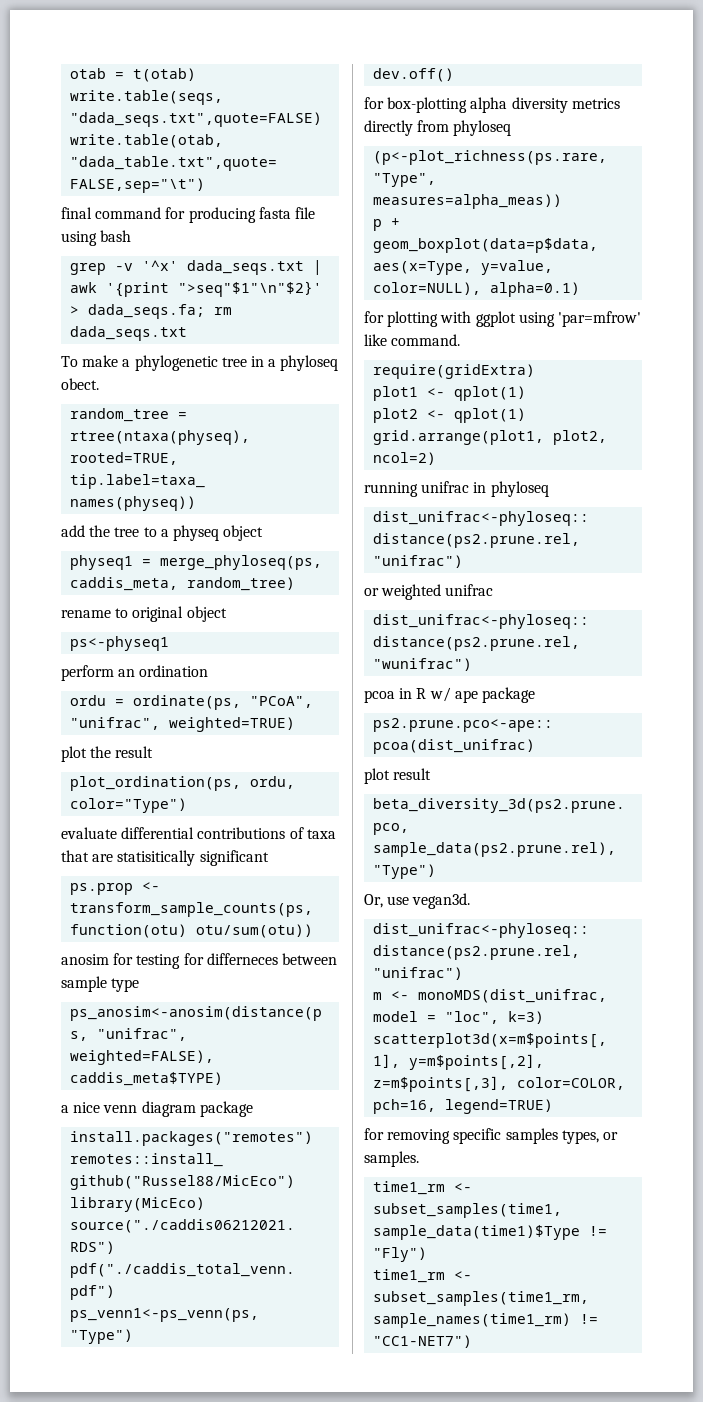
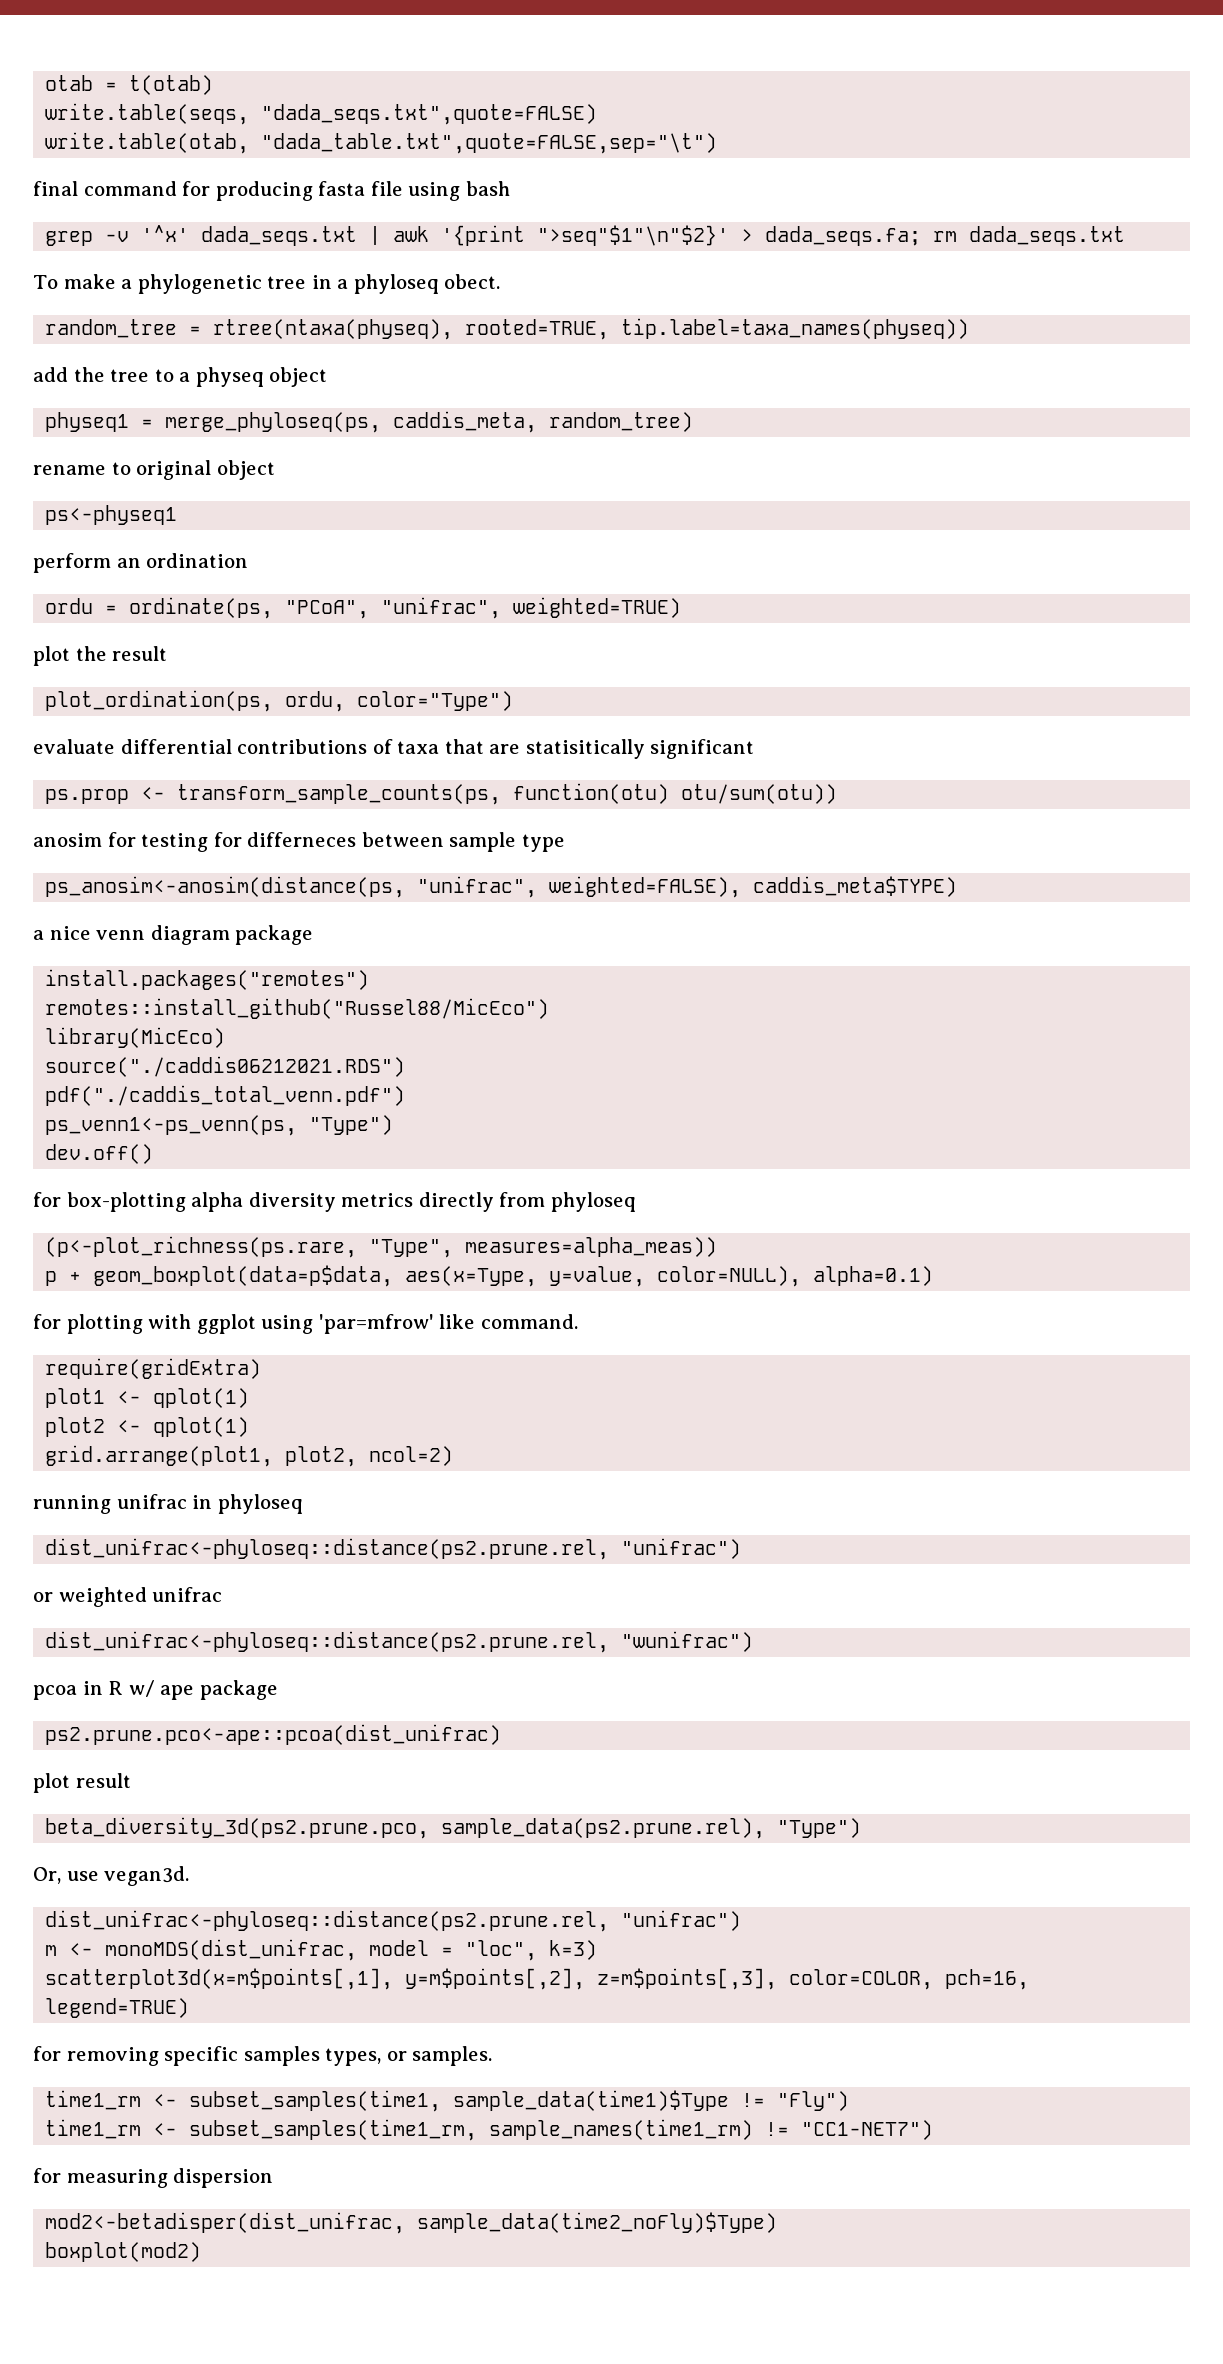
+ for measuring dispersion
+ mod2<-betadisper(dist_unifrac, sample_data(time2_noFly)$Type)
+ boxplot(mod2)

